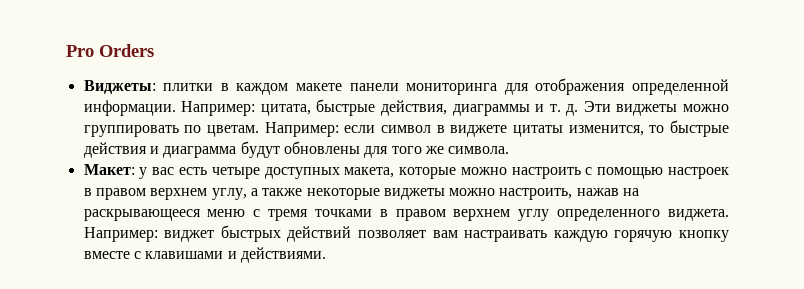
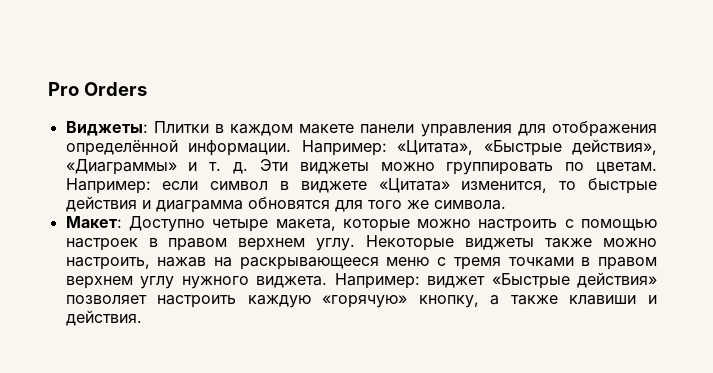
- Виджеты: плитки в каждом макете панели мониторинга для отображения определенной информации.
+ Виджеты: Плитки в каждом макете панели управления для отображения определённой информации.
- Например: цитата, быстрые действия, диаграммы и т. д.
+ Например: «Цитата», «Быстрые действия», «Диаграммы» и т. д.
- Например: если символ в виджете цитаты изменится, то быстрые действия и диаграмма будут обновлены для того же символа.
+ Например: если символ в виджете «Цитата» изменится, то быстрые действия и диаграмма обновятся для того же символа.
- Макет: у вас есть четыре доступных макета, которые можно настроить с помощью настроек в правом верхнем углу, а также некоторые виджеты можно настроить, нажав на раскрывающееся меню с тремя точками в правом верхнем углу определенного виджета.
+ Макет: Доступно четыре макета, которые можно настроить с помощью настроек в правом верхнем углу. Некоторые виджеты также можно настроить, нажав на раскрывающееся меню с тремя точками в правом верхнем углу нужного виджета.
- Например: виджет быстрых действий позволяет вам настраивать каждую горячую кнопку вместе с клавишами и действиями.
+ Например: виджет «Быстрые действия» позволяет настроить каждую «горячую» кнопку, а также клавиши и действия.

